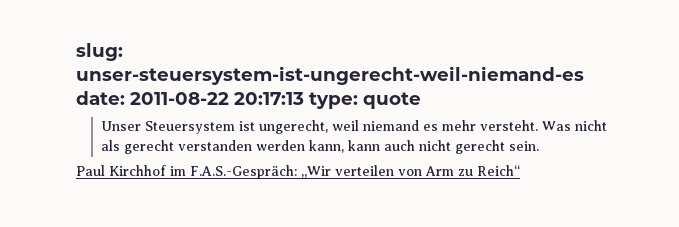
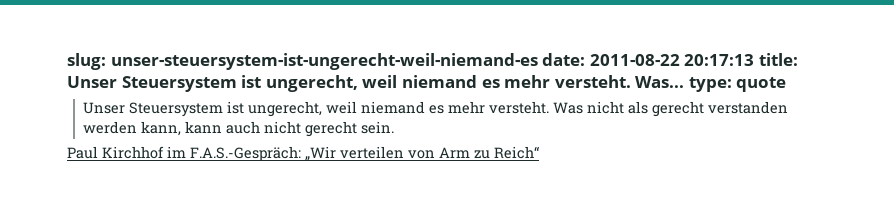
- slug: unser-steuersystem-ist-ungerecht-weil-niemand-es date: 2011-08-22 20:17:13 type: quote
+ slug: unser-steuersystem-ist-ungerecht-weil-niemand-es date: 2011-08-22 20:17:13 title: Unser Steuersystem ist ungerecht, weil niemand es mehr versteht. Was... type: quote

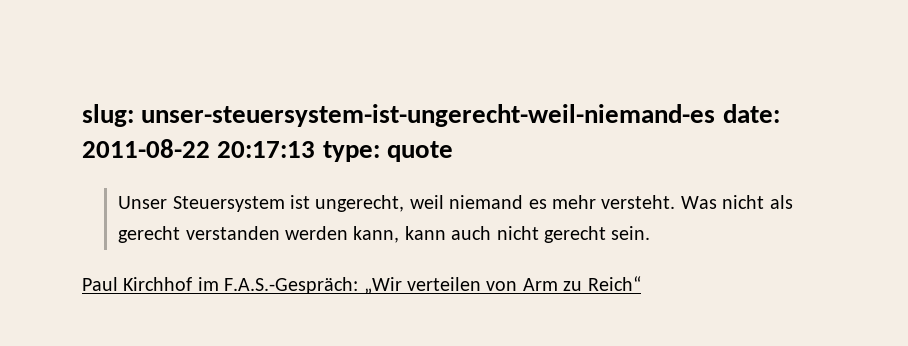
- slug: unser-steuersystem-ist-ungerecht-weil-niemand-es date: 2011-08-22 20:17:13 title: Unser Steuersystem ist ungerecht, weil niemand es mehr versteht. Was... type: quote
+ slug: unser-steuersystem-ist-ungerecht-weil-niemand-es date: 2011-08-22 20:17:13 type: quote

